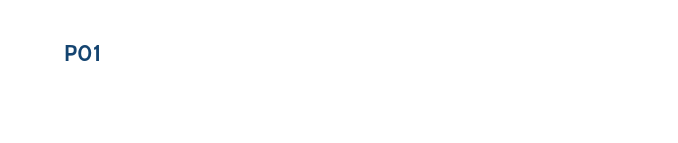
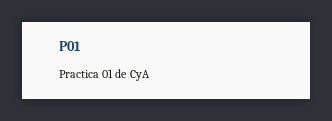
+ Practica 01 de CyA

